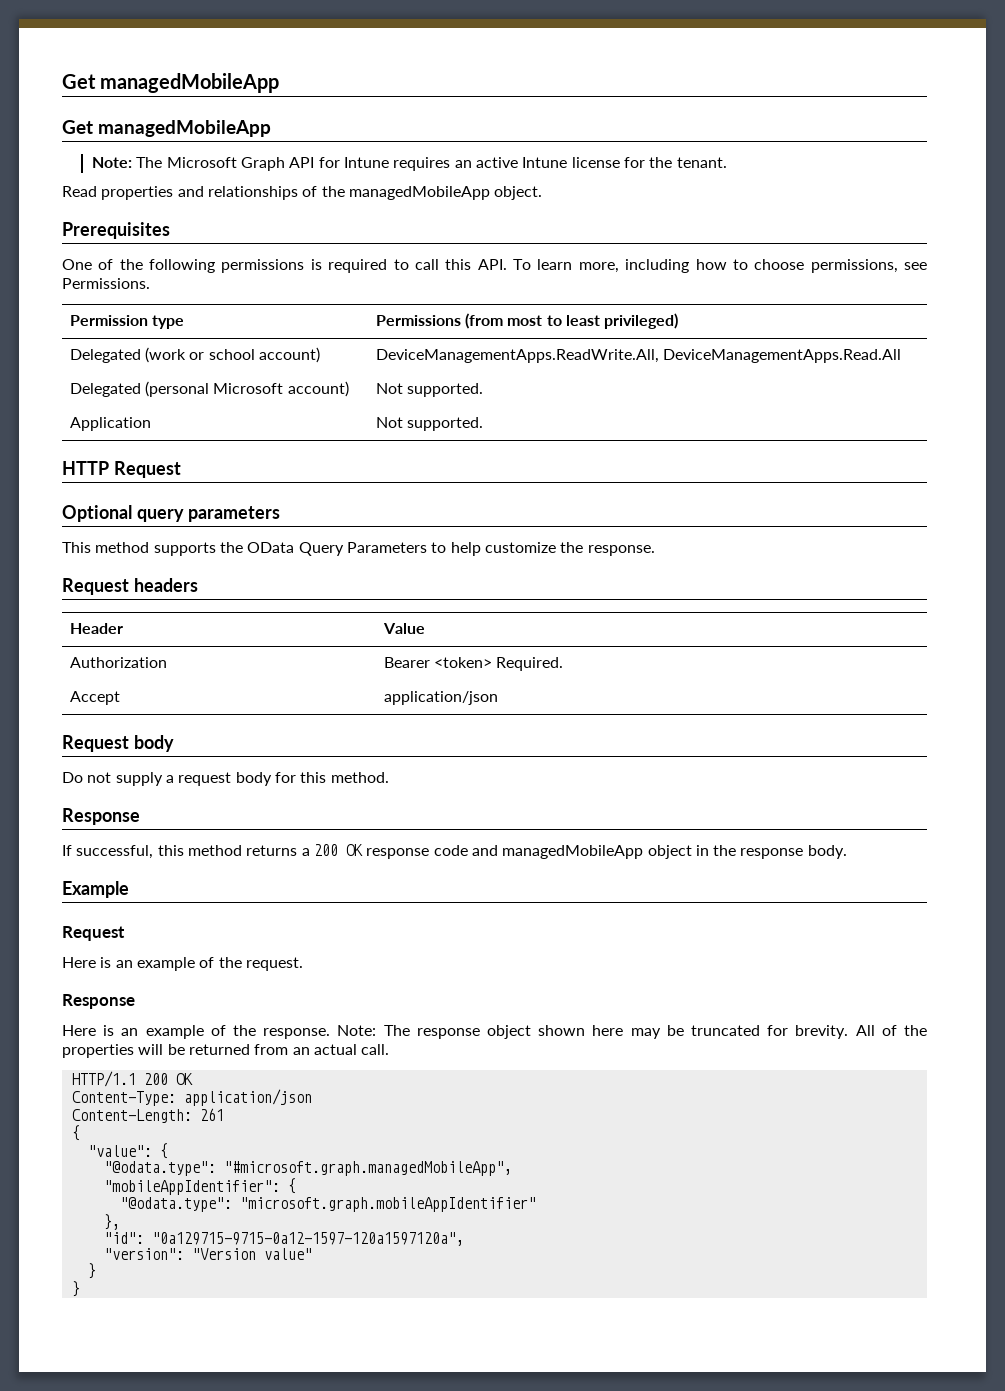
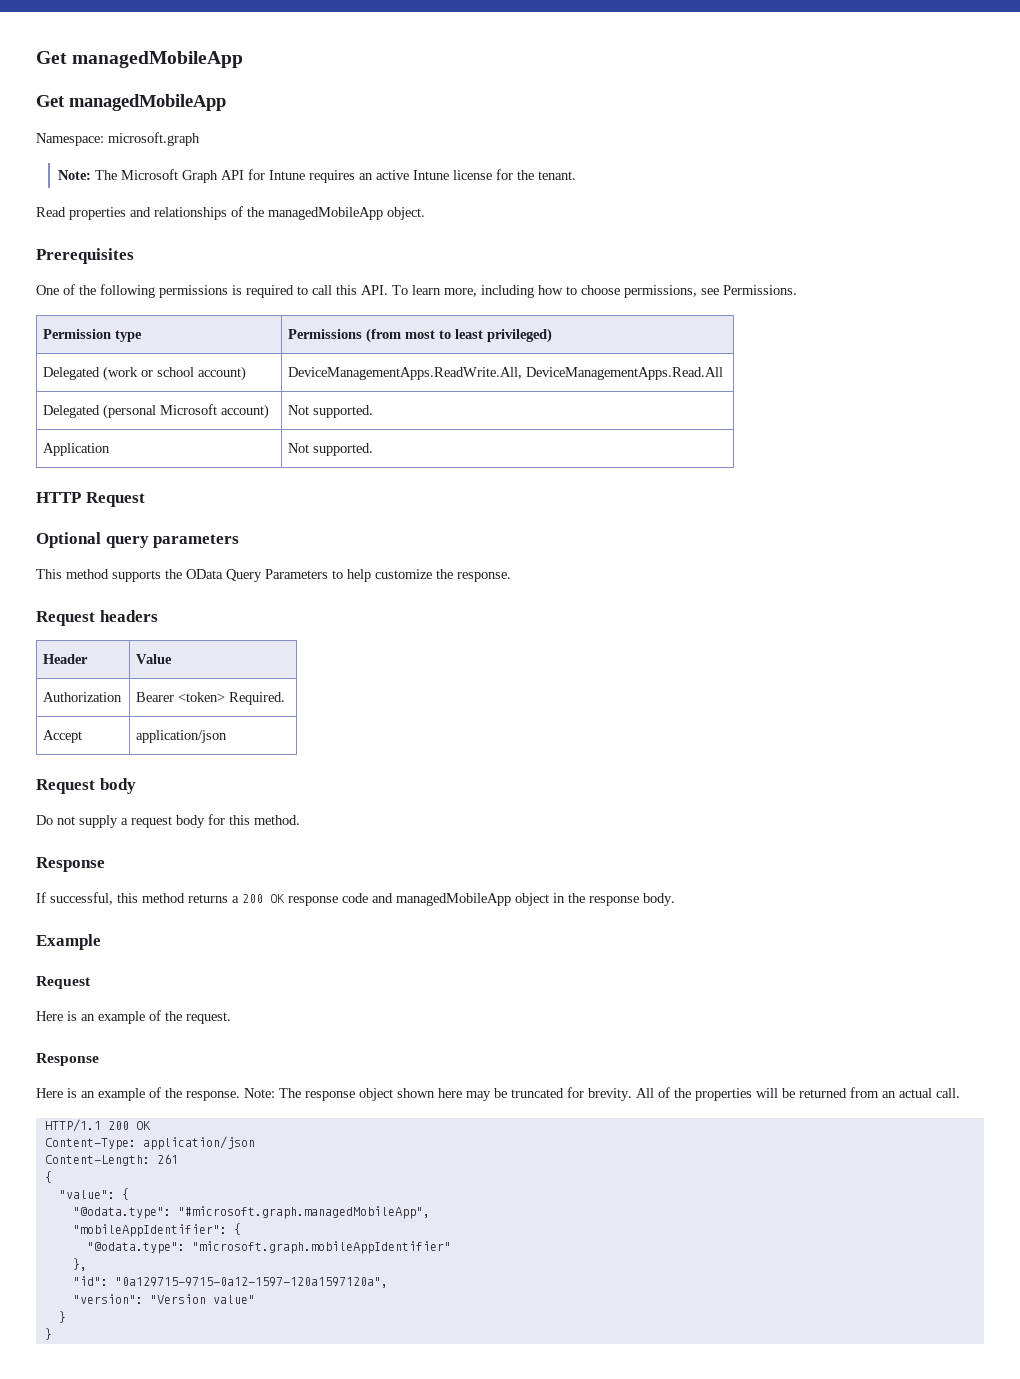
+ Namespace: microsoft.graph

